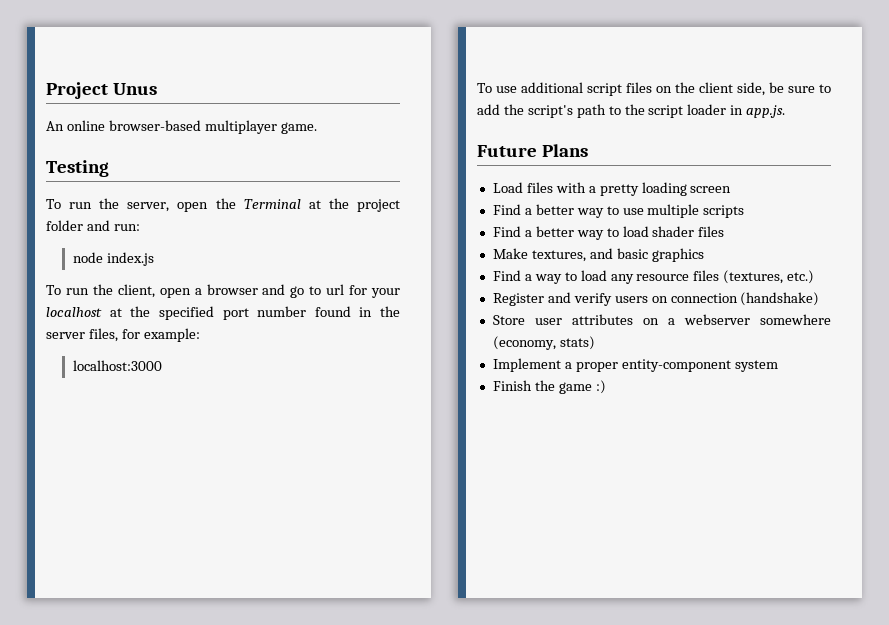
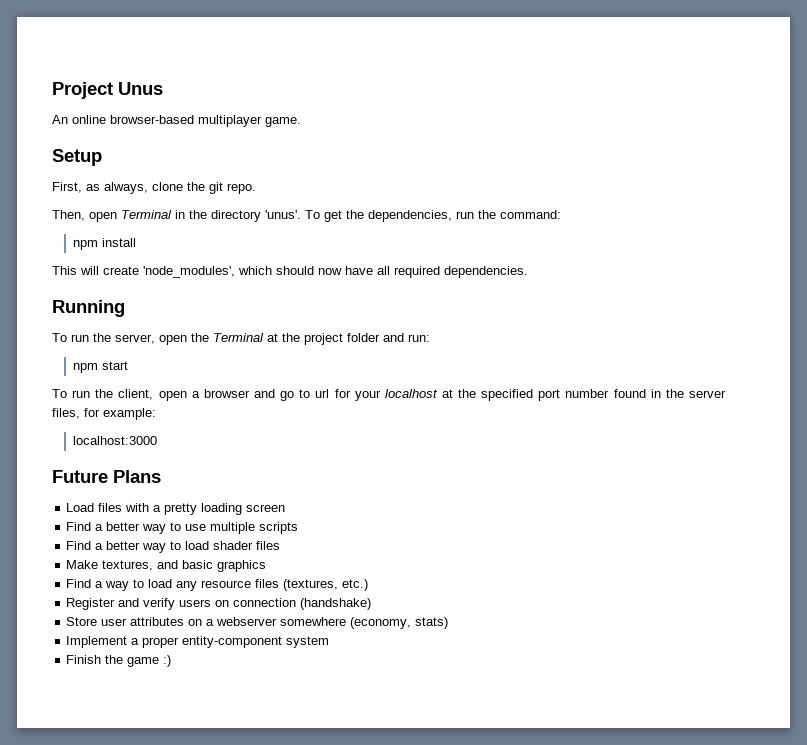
- Testing
+ Setup
+ First, as always, clone the git repo.
+ Then, open Terminal in the directory 'unus'. To get the dependencies, run the command:
+ npm install
+ This will create 'node_modules', which should now have all required dependencies.
+ Running
- node index.js
+ npm start
- To use additional script files on the client side, be sure to add the script's path to the script loader in app.js.

